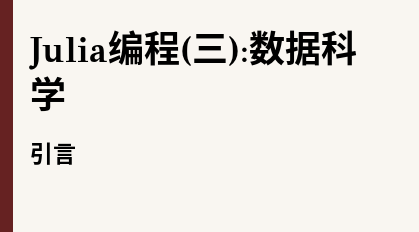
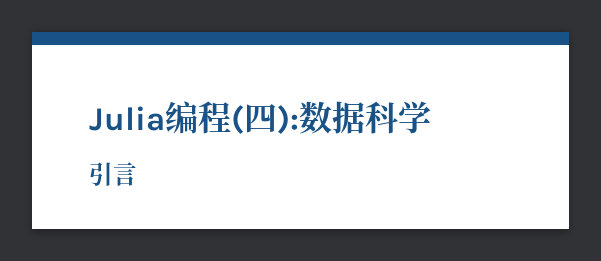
- Julia编程(三):数据科学
+ Julia编程(四):数据科学

